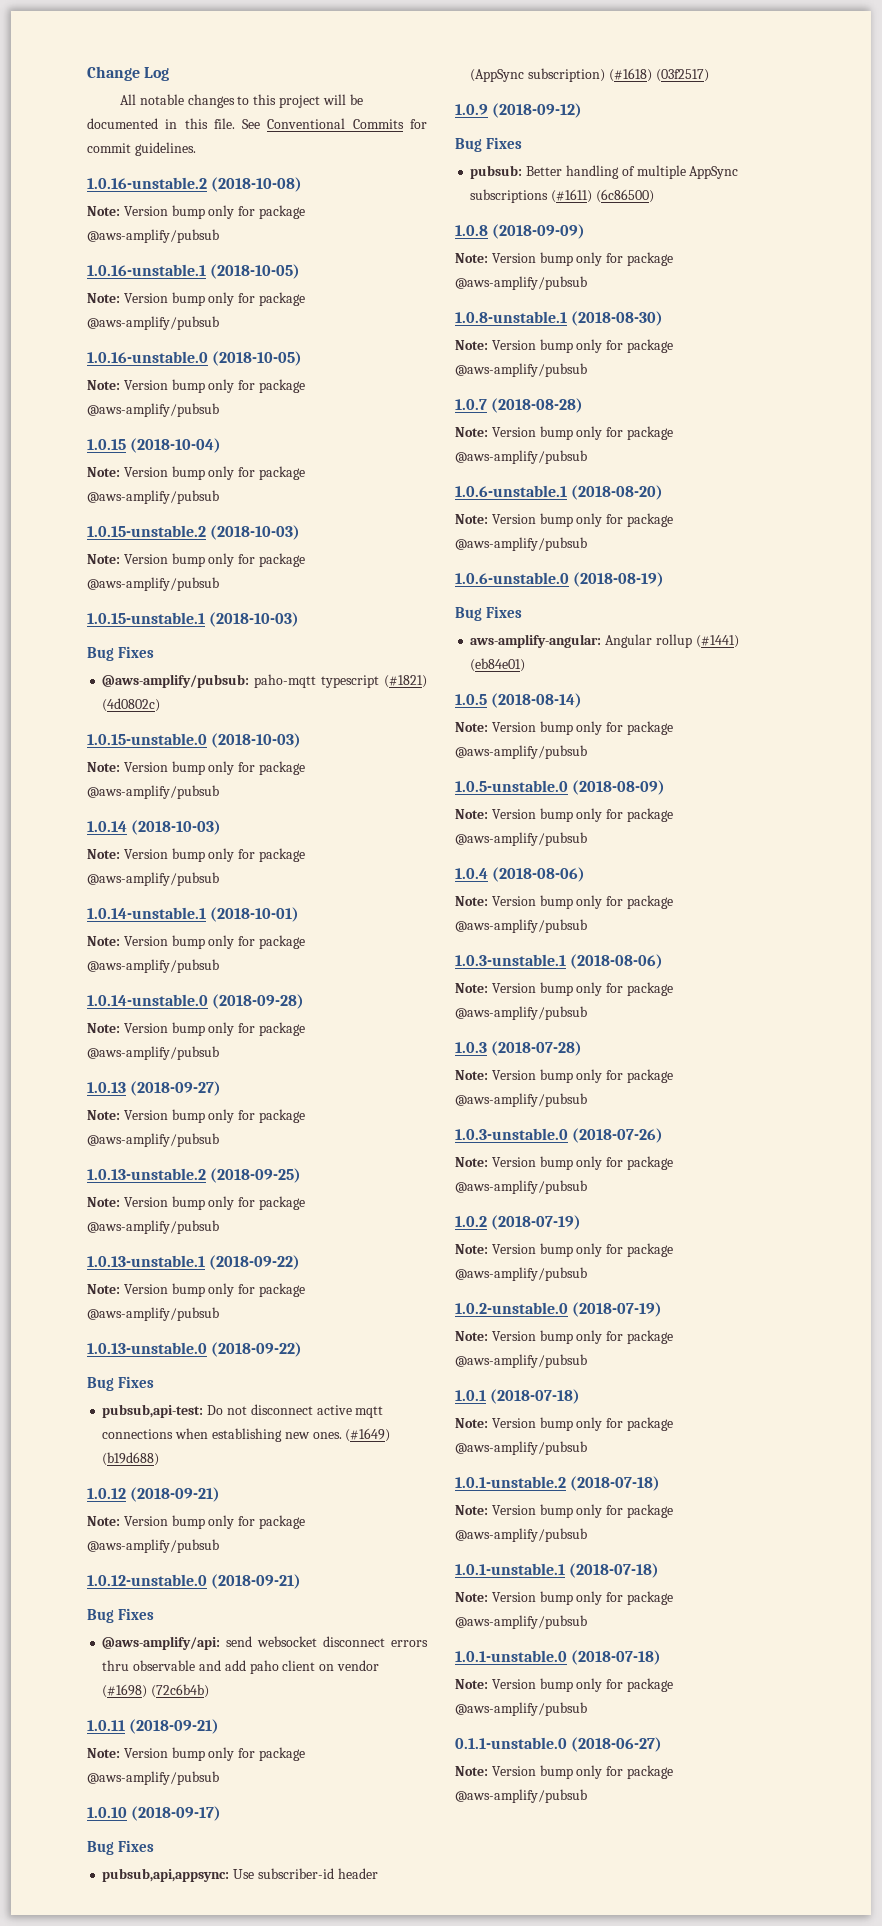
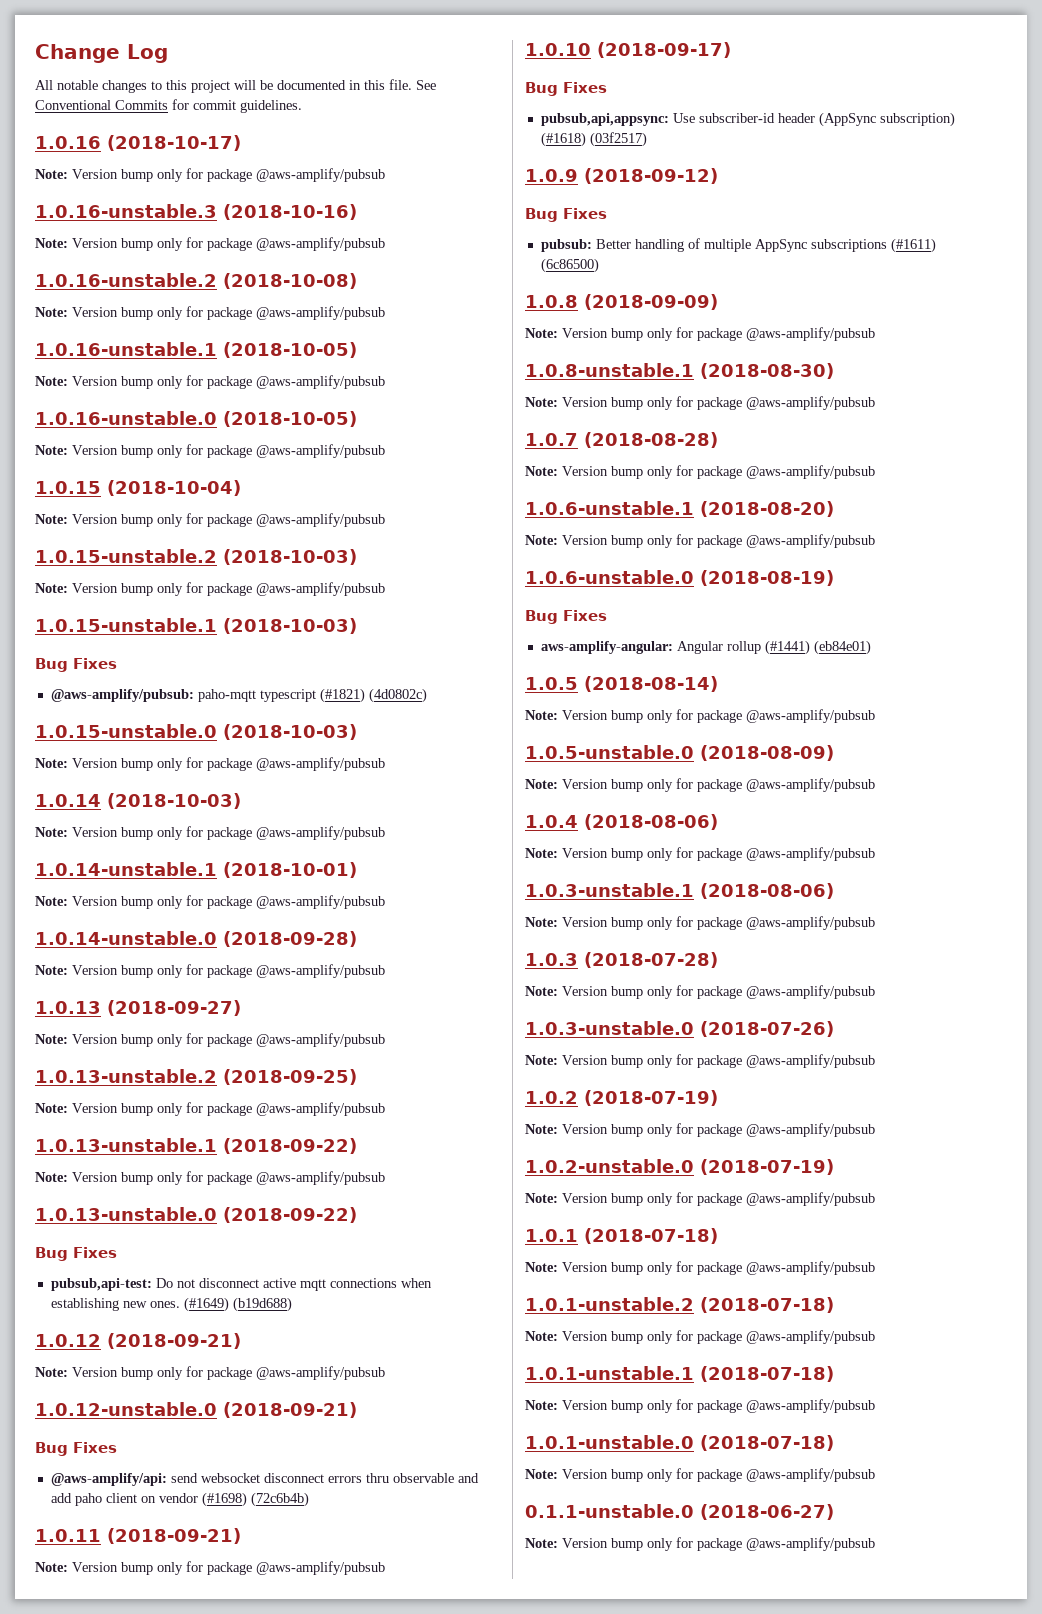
+ 1.0.16 (2018-10-17)
+ Note: Version bump only for package @aws-amplify/pubsub
+ 1.0.16-unstable.3 (2018-10-16)
+ Note: Version bump only for package @aws-amplify/pubsub

